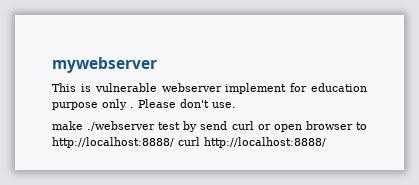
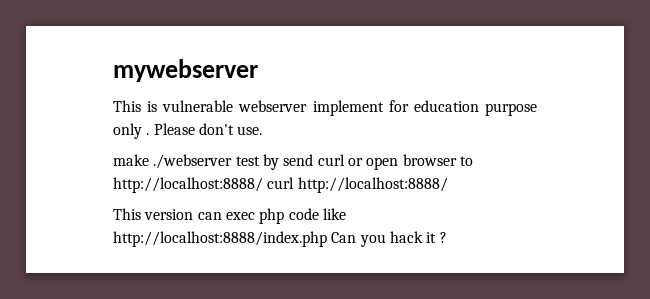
+ This version can exec php code like http://localhost:8888/index.php Can you hack it ?

